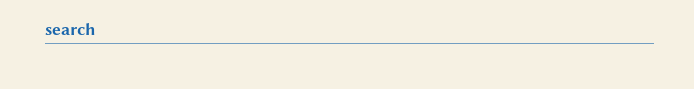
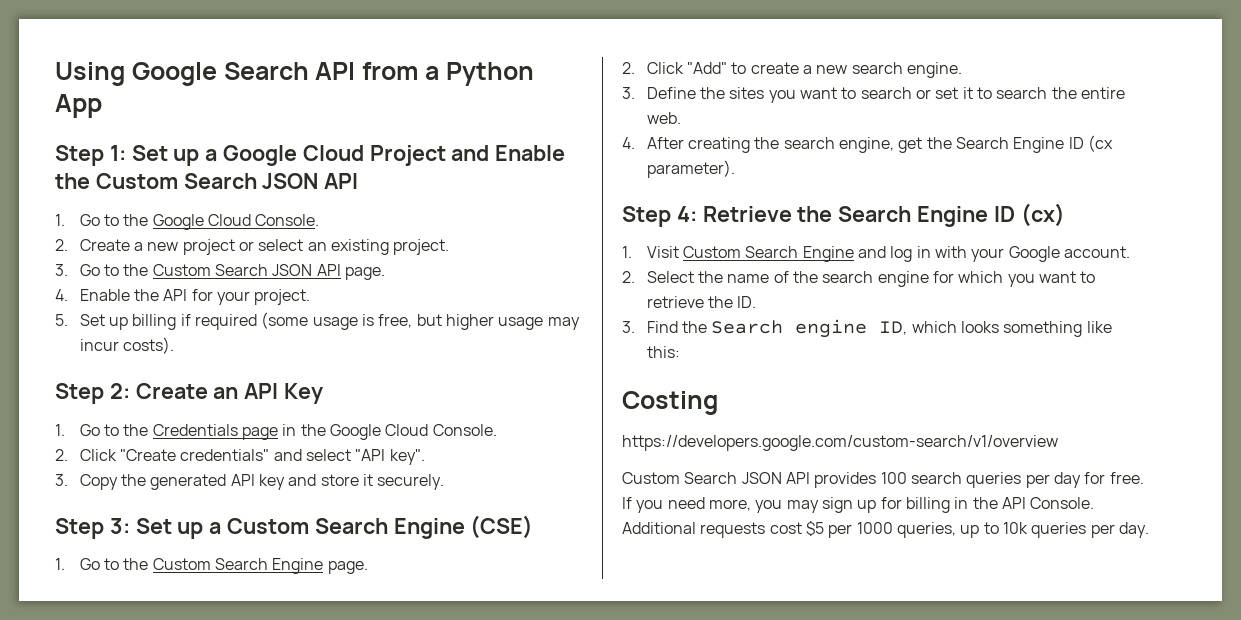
- search
+ Using Google Search API from a Python App
+ Step 1: Set up a Google Cloud Project and Enable the Custom Search JSON API
+ 1. Go to the Google Cloud Console.
+ 2. Create a new project or select an existing project.
+ 3. Go to the Custom Search JSON API page.
+ 4. Enable the API for your project.
+ 5. Set up billing if required (some usage is free, but higher usage may incur costs).
+ Step 2: Create an API Key
+ 1. Go to the Credentials page in the Google Cloud Console.
+ 2. Click "Create credentials" and select "API key".
+ 3. Copy the generated API key and store it securely.
+ Step 3: Set up a Custom Search Engine (CSE)
+ 1. Go to the Custom Search Engine page.
+ 2. Click "Add" to create a new search engine.
+ 3. Define the sites you want to search or set it to search the entire web.
+ 4. After creating the search engine, get the Search Engine ID (cx parameter).
+ Step 4: Retrieve the Search Engine ID (cx)
+ 1. Visit Custom Search Engine and log in with your Google account.
+ 2. Select the name of the search engine for which you want to retrieve the ID.
+ 3. Find the Search engine ID, which looks something like this:
+ Costing
+ https://developers.google.com/custom-search/v1/overview
+ Custom Search JSON API provides 100 search queries per day for free. If you need more, you may sign up for billing in the API Console. Additional requests cost $5 per 1000 queries, up to 10k queries per day.

